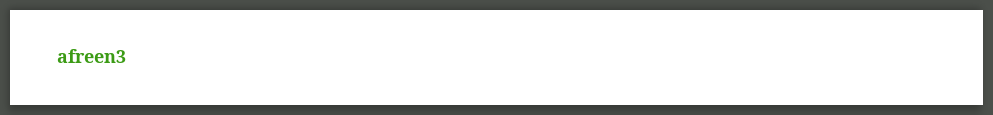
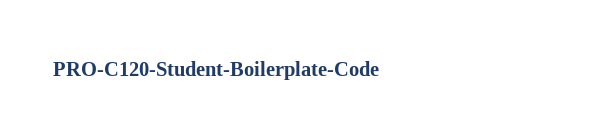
- afreen3
+ PRO-C120-Student-Boilerplate-Code

